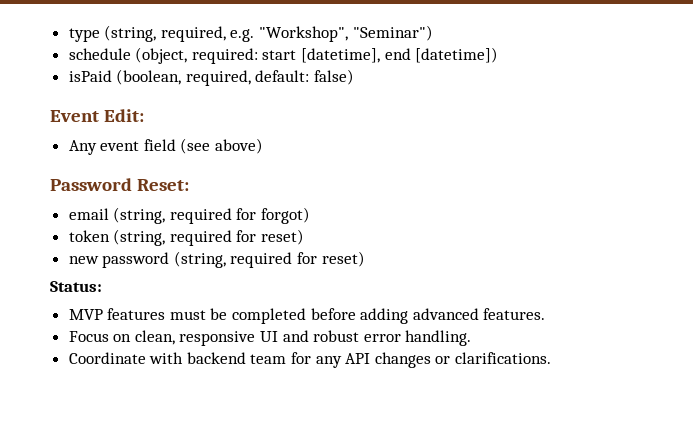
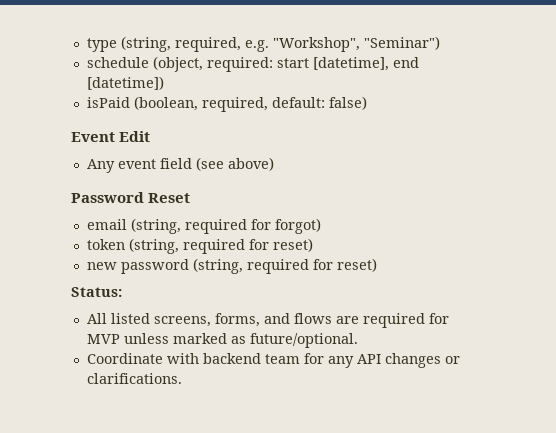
- Event Edit:
+ Event Edit
- Password Reset:
+ Password Reset
- MVP features must be completed before adding advanced features.
- Focus on clean, responsive UI and robust error handling.
+ All listed screens, forms, and flows are required for MVP unless marked as future/optional.

